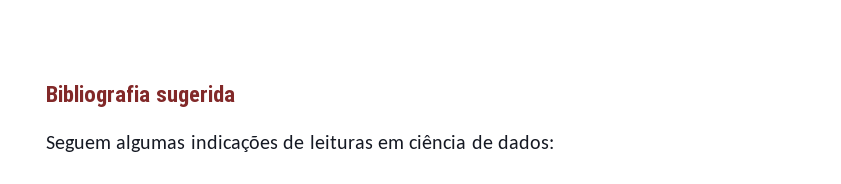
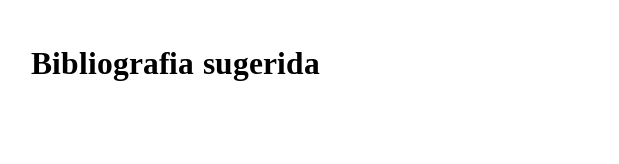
- Seguem algumas indicações de leituras em ciência de dados:

